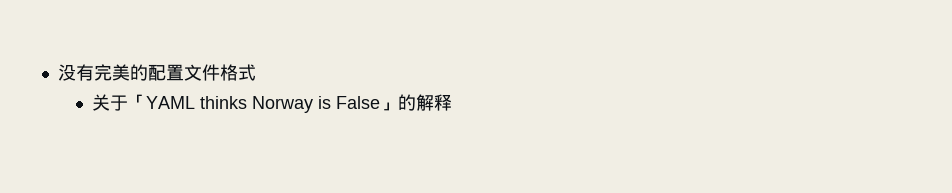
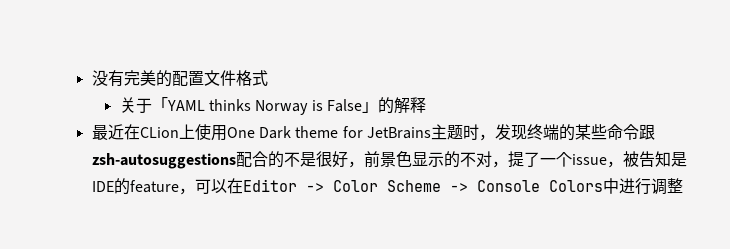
+ 最近在CLion上使用One Dark theme for JetBrains主题时，发现终端的某些命令跟zsh-autosuggestions配合的不是很好，前景色显示的不对，提了一个issue，被告知是IDE的feature，可以在Editor -> Color Scheme -> Console Colors中进行调整

